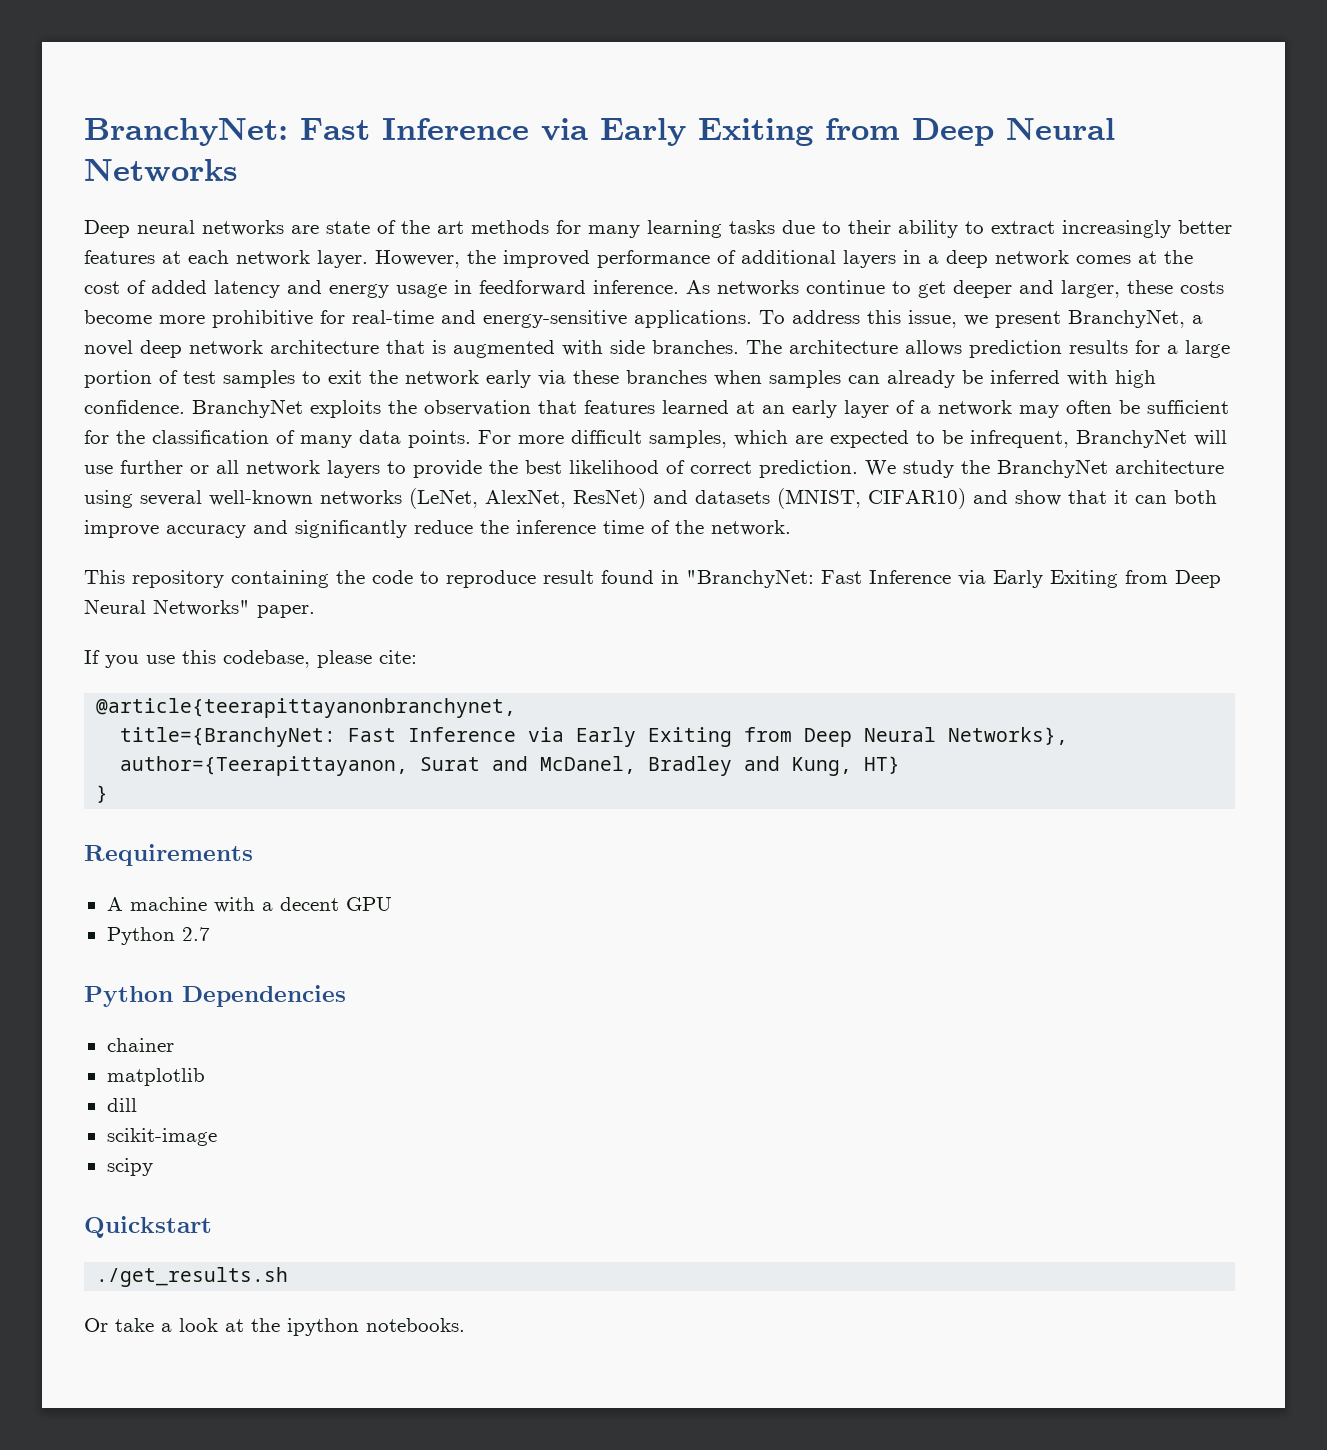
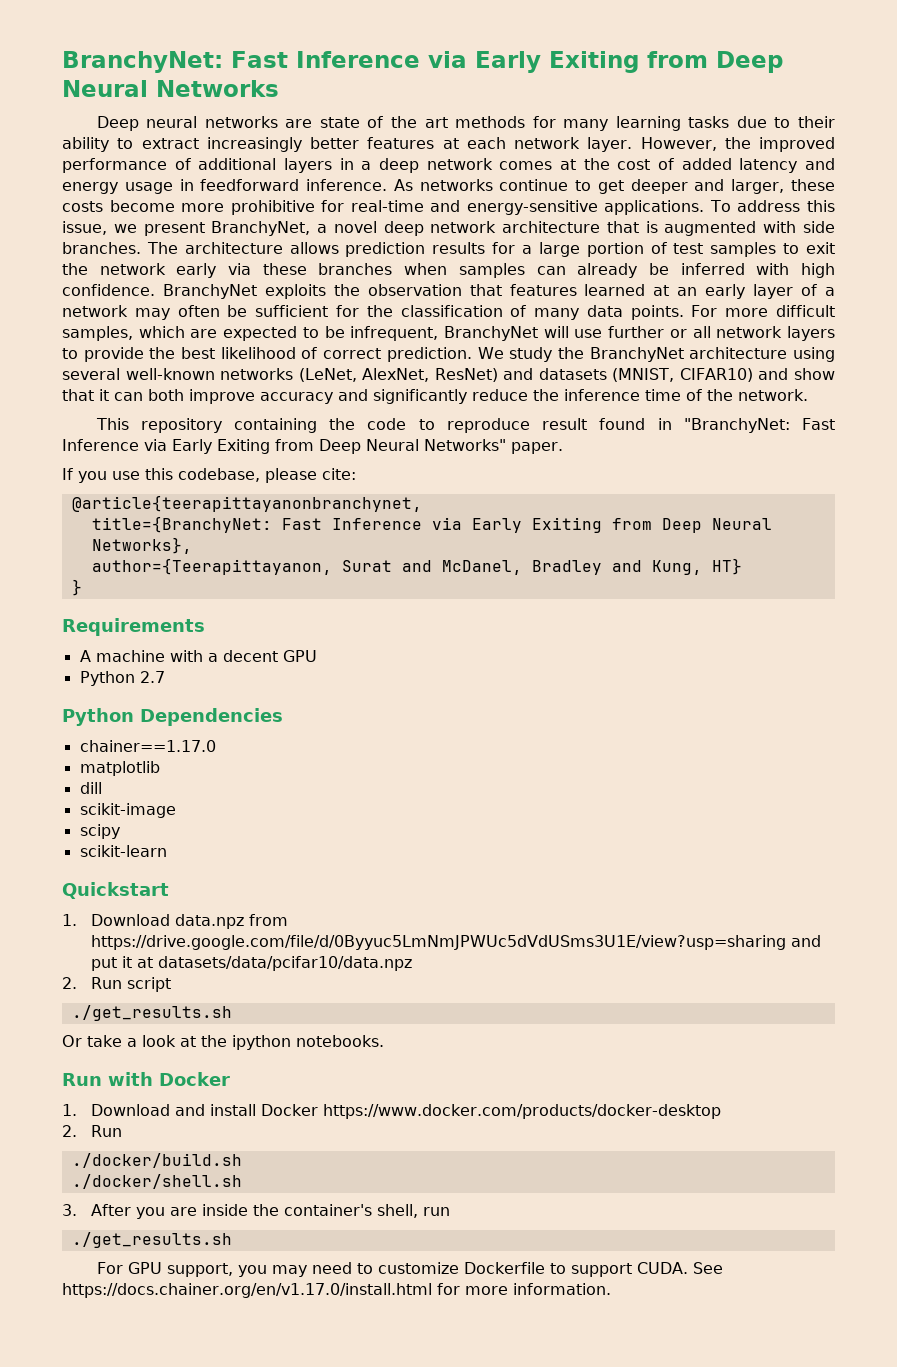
- chainer
+ chainer==1.17.0
+ scikit-learn
+ 1. Download data.npz from https://drive.google.com/file/d/0Byyuc5LmNmJPWUc5dVdUSms3U1E/view?usp=sharing and put it at datasets/data/pcifar10/data.npz
+ 2. Run script
+ Run with Docker
+ 1. Download and install Docker https://www.docker.com/products/docker-desktop
+ 2. Run
+ ./docker/build.sh
+ ./docker/shell.sh
+ 3. After you are inside the container's shell, run
+ ./get_results.sh
+ For GPU support, you may need to customize Dockerfile to support CUDA. See https://docs.chainer.org/en/v1.17.0/install.html for more information.

